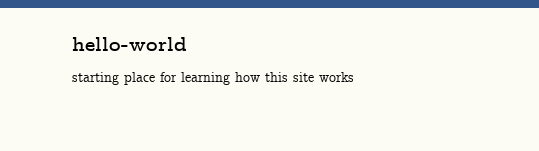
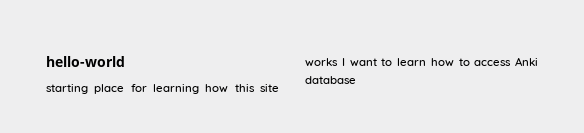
- starting place for learning how this site works
+ starting place for learning how this site works I want to learn how to access Anki database

